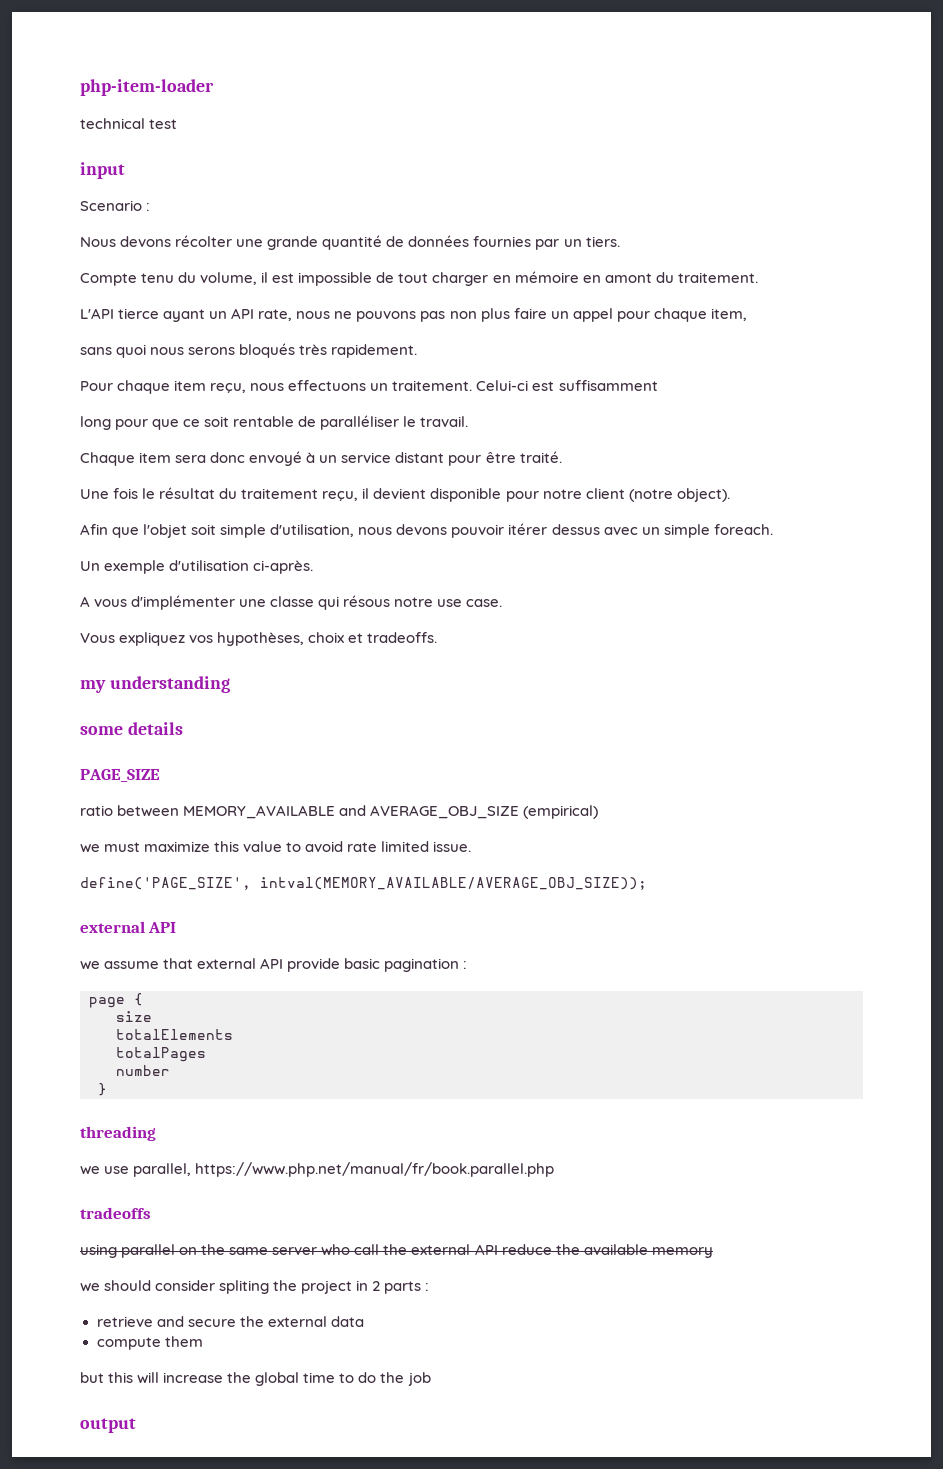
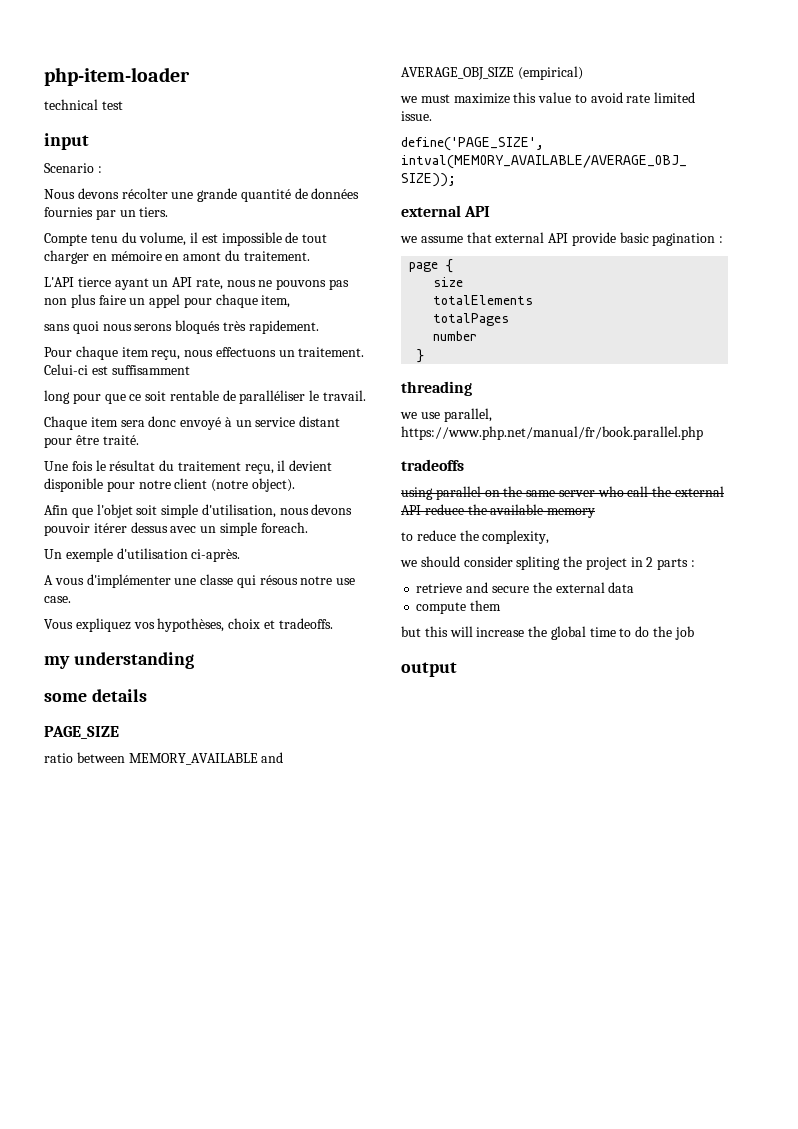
+ to reduce the complexity,

